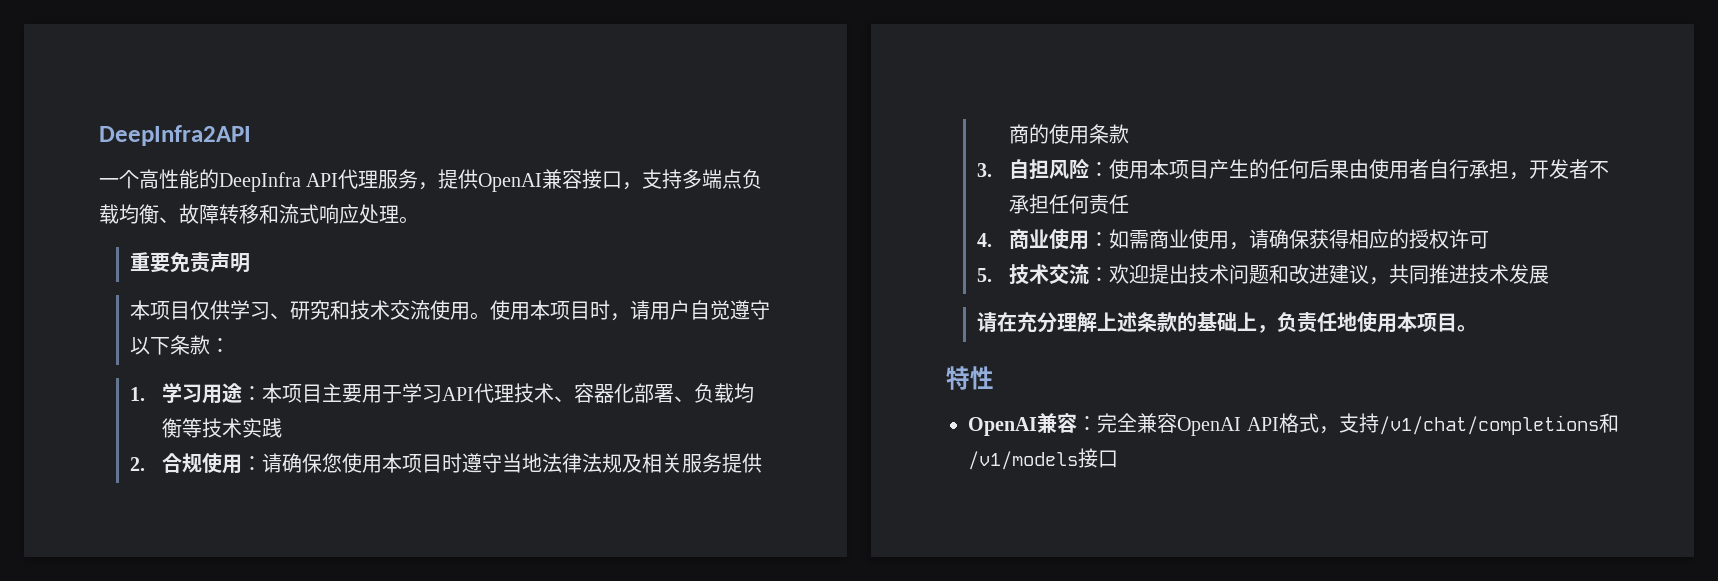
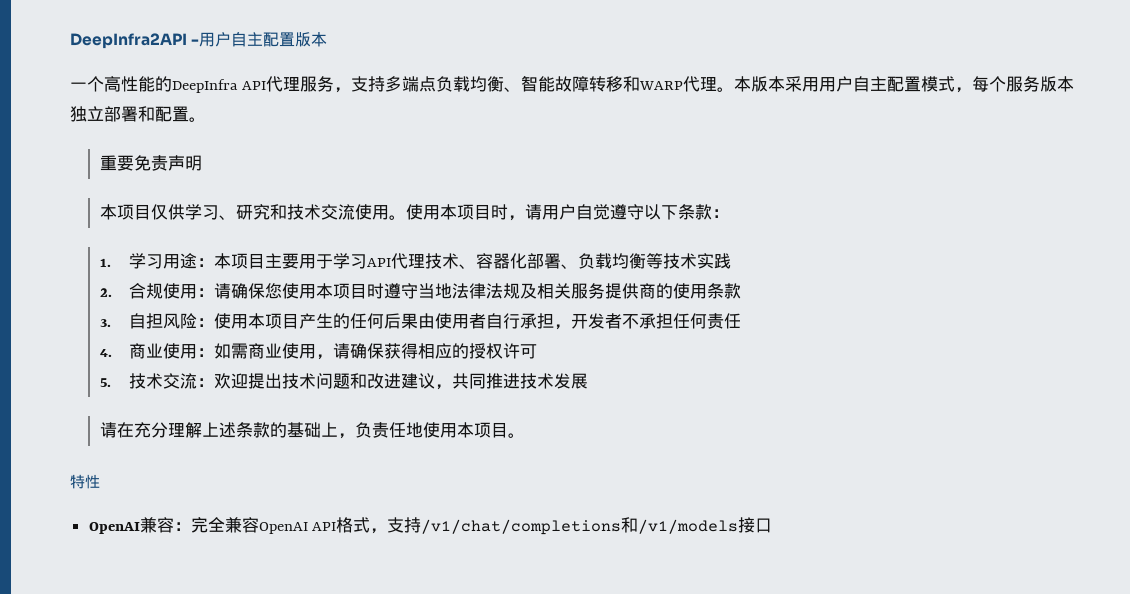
- DeepInfra2API
+ DeepInfra2API -用户自主配置版本
- 一个高性能的DeepInfra API代理服务，提供OpenAI兼容接口，支持多端点负载均衡、故障转移和流式响应处理。
+ 一个高性能的DeepInfra API代理服务，支持多端点负载均衡、智能故障转移和WARP代理。本版本采用用户自主配置模式，每个服务版本独立部署和配置。

